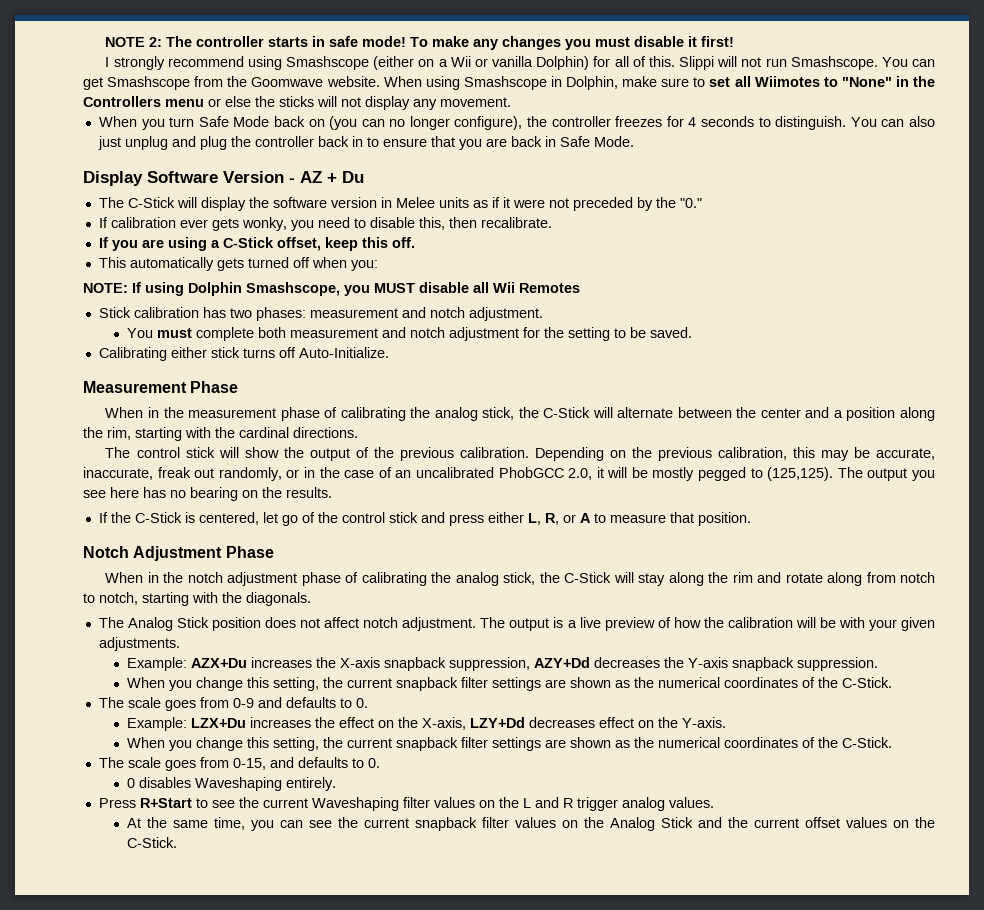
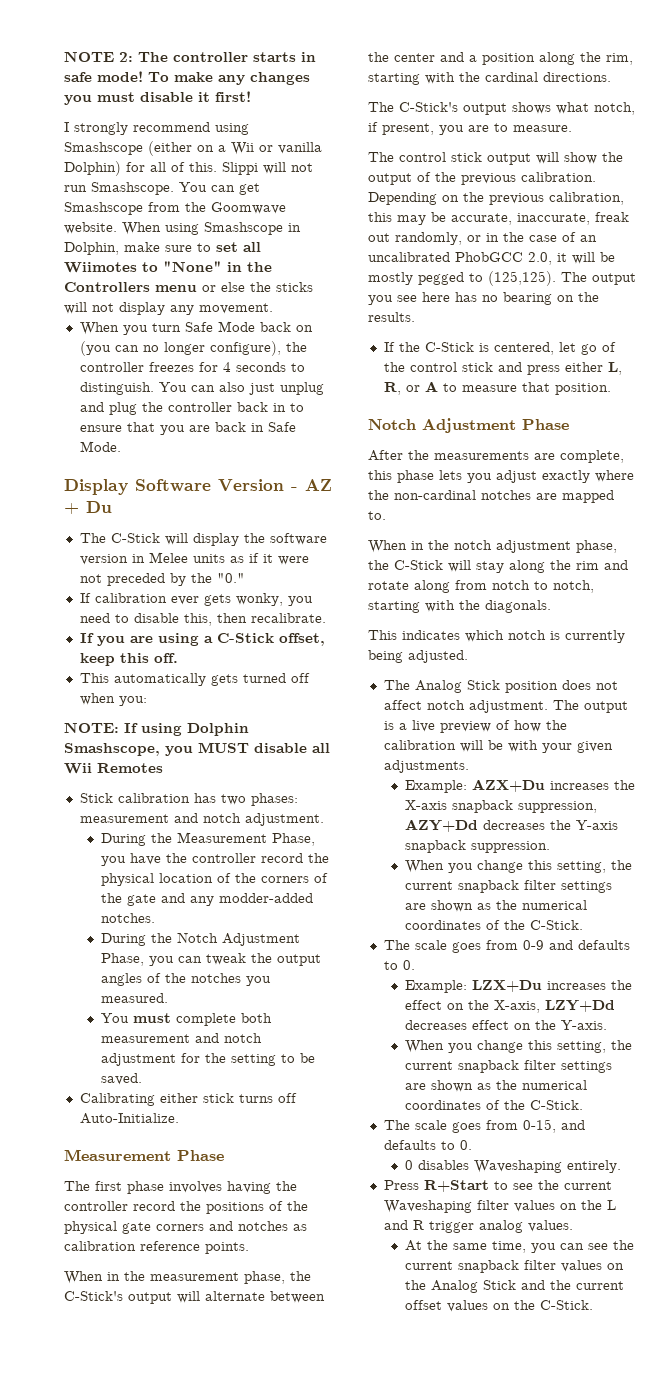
+ During the Measurement Phase, you have the controller record the physical location of the corners of the gate and any modder-added notches.
+ During the Notch Adjustment Phase, you can tweak the output angles of the notches you measured.
- When in the measurement phase of calibrating the analog stick, the C-Stick will alternate between the center and a position along the rim, starting with the cardinal directions.
+ The first phase involves having the controller record the positions of the physical gate corners and notches as calibration reference points.
+ When in the measurement phase, the C-Stick's output will alternate between the center and a position along the rim, starting with the cardinal directions.
+ The C-Stick's output shows what notch, if present, you are to measure.
- The control stick will show the output of the previous calibration.
+ The control stick output will show the output of the previous calibration.
+ After the measurements are complete, this phase lets you adjust exactly where the non-cardinal notches are mapped to.
- When in the notch adjustment phase of calibrating the analog stick, the C-Stick will stay along the rim and rotate along from notch to notch, starting with the diagonals.
+ When in the notch adjustment phase, the C-Stick will stay along the rim and rotate along from notch to notch, starting with the diagonals.
+ This indicates which notch is currently being adjusted.

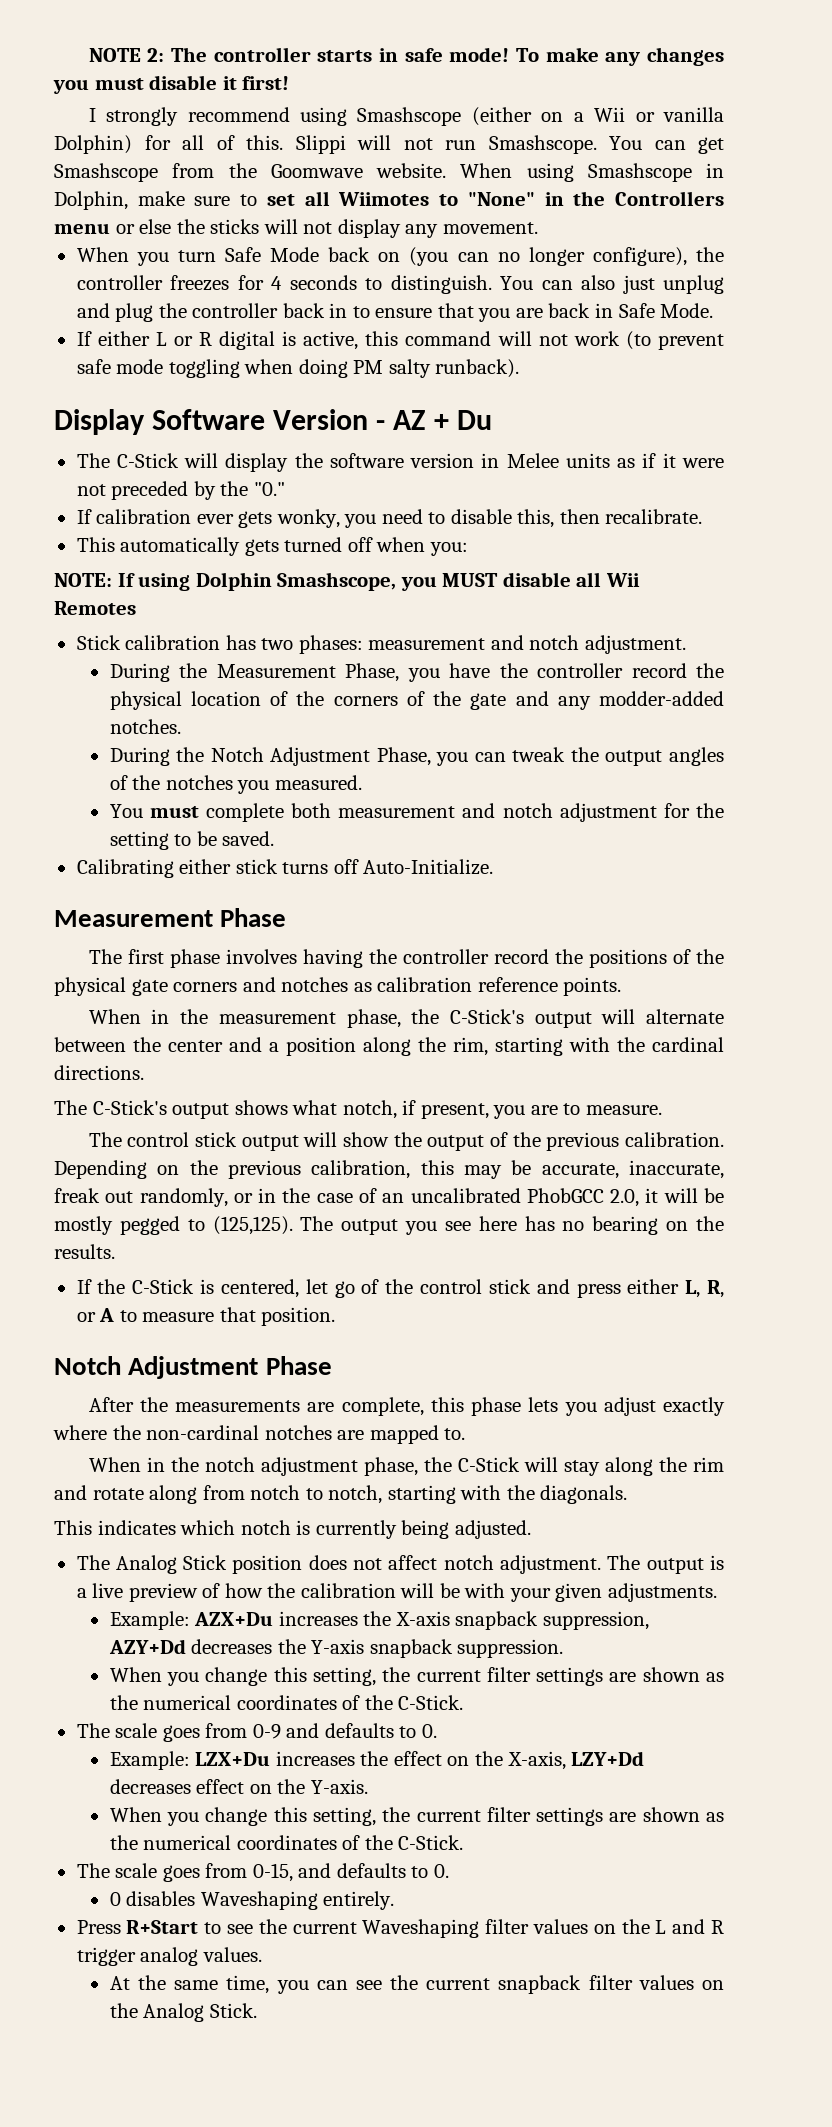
+ If either L or R digital is active, this command will not work (to prevent safe mode toggling when doing PM salty runback).
- If you are using a C-Stick offset, keep this off.
  Example: AZX+Du increases the X-axis snapback suppression, AZY+Dd decreases the Y-axis snapback suppression.
- When you change this setting, the current snapback filter settings are shown as the numerical coordinates of the C-Stick.
+ When you change this setting, the current filter settings are shown as the numerical coordinates of the C-Stick.
  Example: LZX+Du increases the effect on the X-axis, LZY+Dd decreases effect on the Y-axis.
- When you change this setting, the current snapback filter settings are shown as the numerical coordinates of the C-Stick.
+ When you change this setting, the current filter settings are shown as the numerical coordinates of the C-Stick.
- At the same time, you can see the current snapback filter values on the Analog Stick and the current offset values on the C-Stick.
+ At the same time, you can see the current snapback filter values on the Analog Stick.

